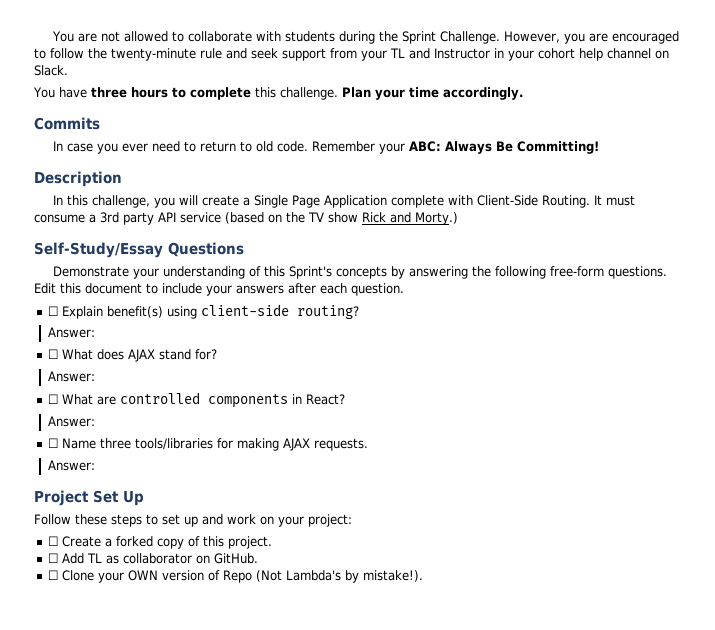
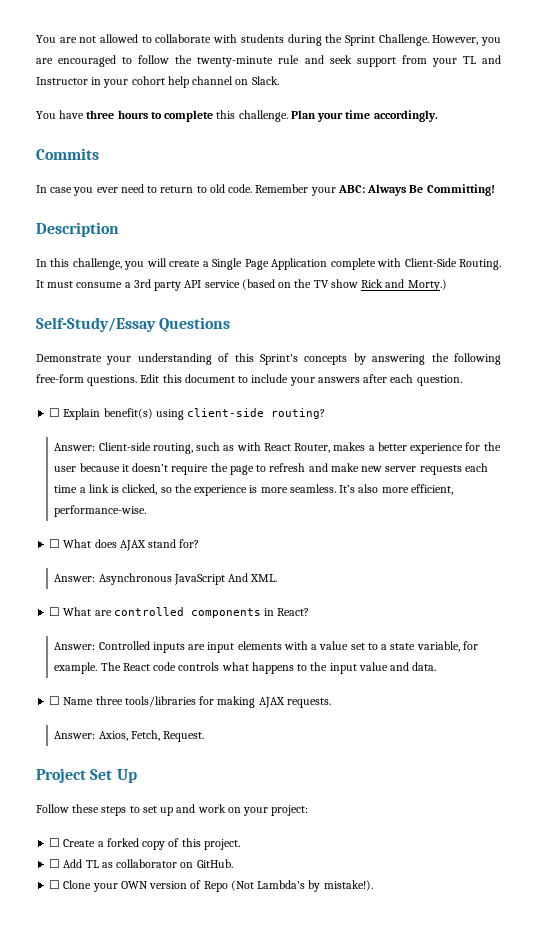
  ☐ Explain benefit(s) using client-side routing?
- Answer:
+ Answer: Client-side routing, such as with React Router, makes a better experience for the user because it doesn’t require the page to refresh and make new server requests each time a link is clicked, so the experience is more seamless. It’s also more efficient, performance-wise.
  ☐ What does AJAX stand for?
- Answer:
+ Answer: Asynchronous JavaScript And XML.
  ☐ What are controlled components in React?
- Answer:
+ Answer: Controlled inputs are input elements with a value set to a state variable, for example. The React code controls what happens to the input value and data.
  ☐ Name three tools/libraries for making AJAX requests.
- Answer:
+ Answer: Axios, Fetch, Request.

